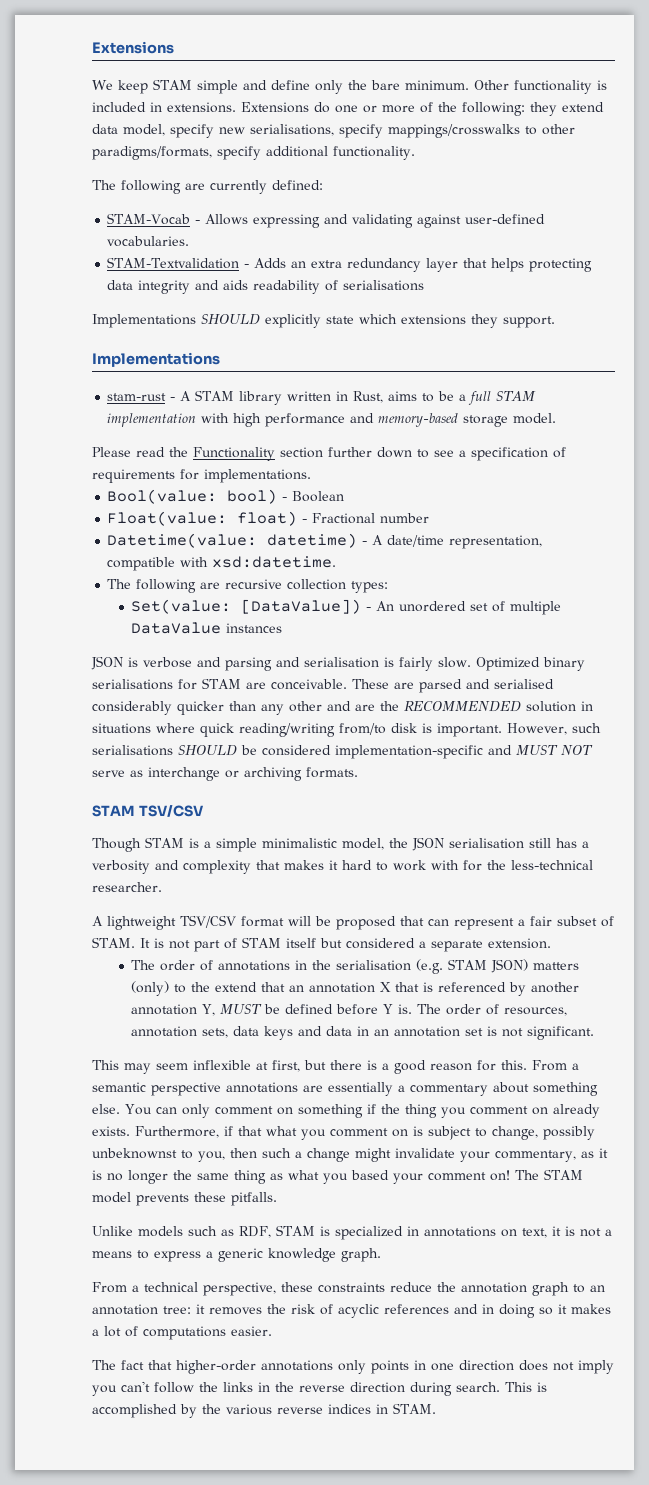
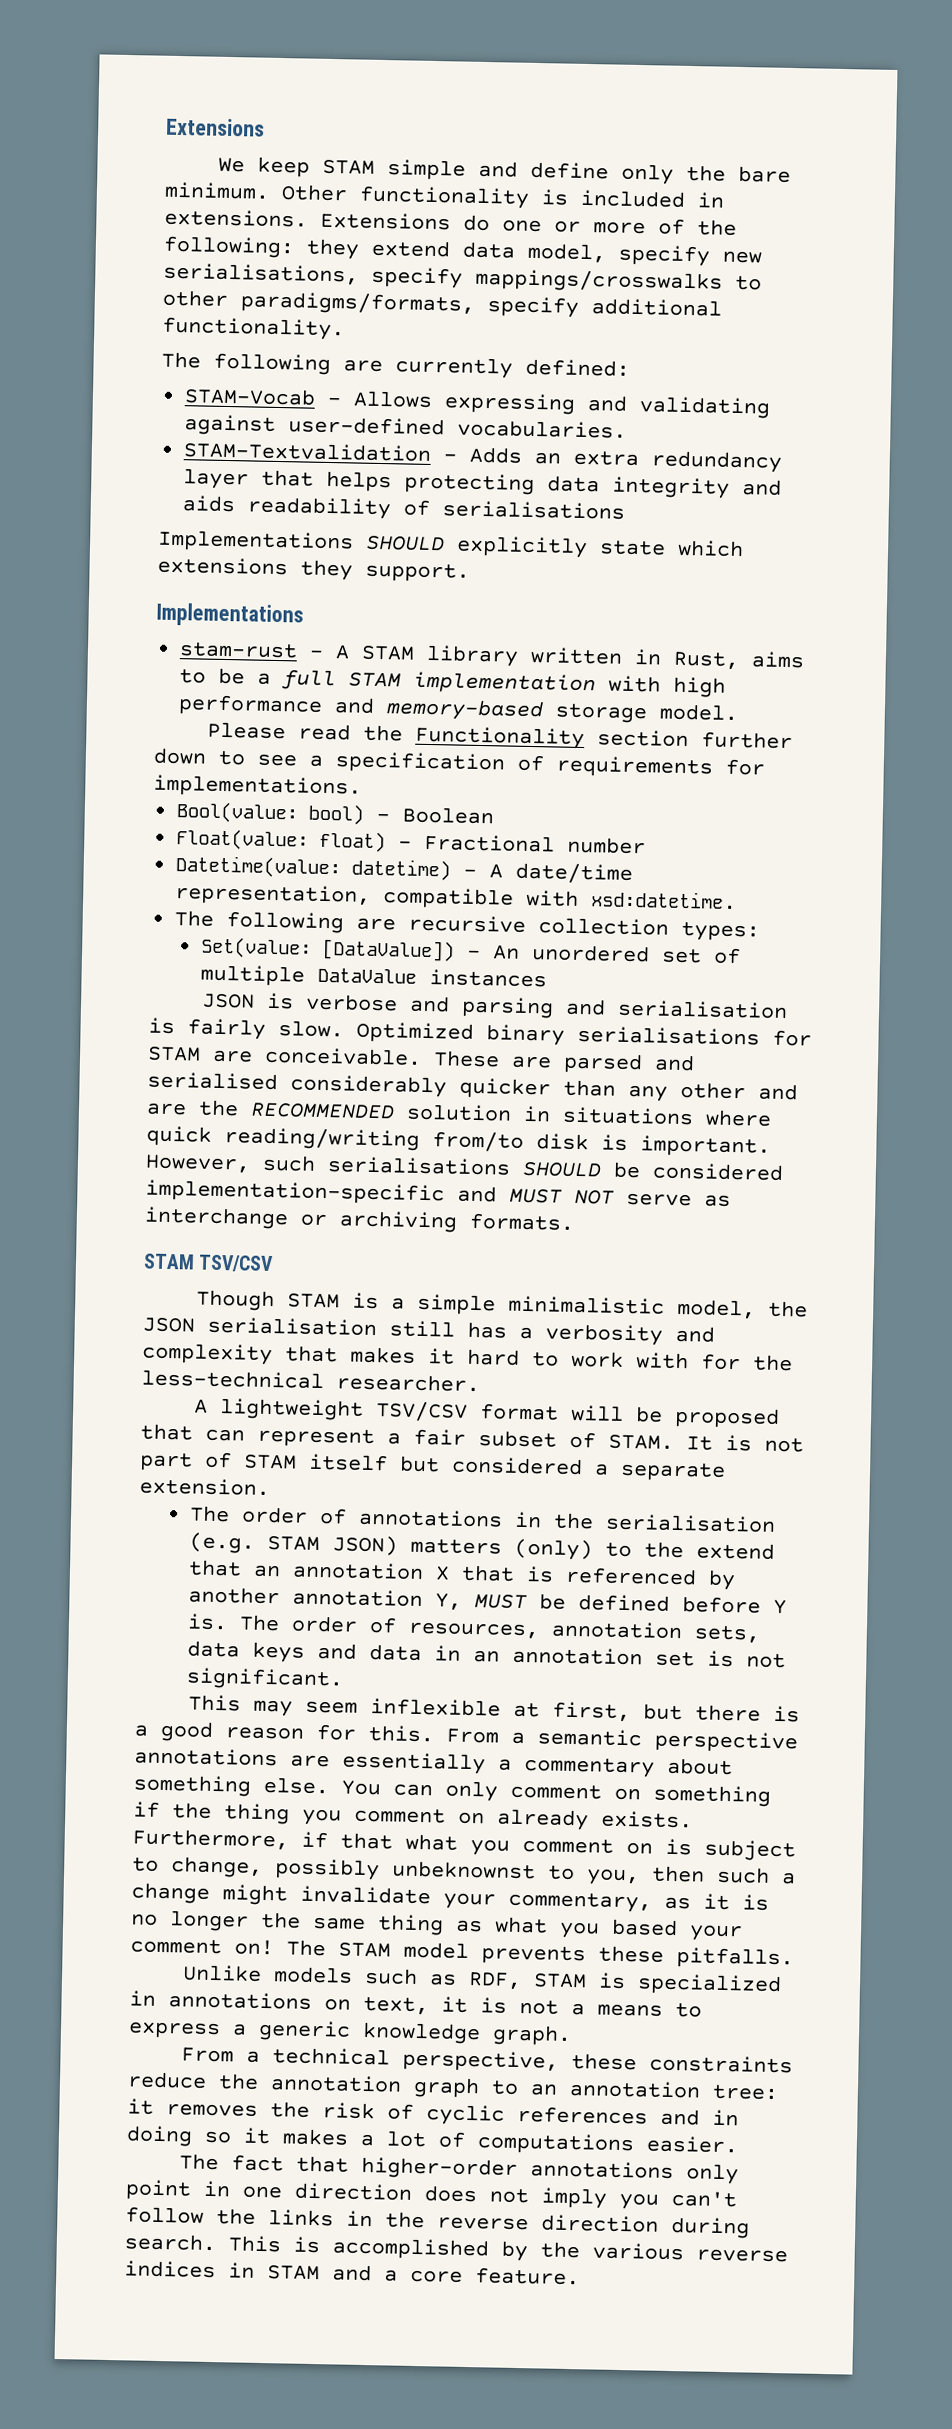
- From a technical perspective, these constraints reduce the annotation graph to an annotation tree: it removes the risk of acyclic references and in doing so it makes a lot of computations easier.
+ From a technical perspective, these constraints reduce the annotation graph to an annotation tree: it removes the risk of cyclic references and in doing so it makes a lot of computations easier.
- The fact that higher-order annotations only points in one direction does not imply you can't follow the links in the reverse direction during search.
+ The fact that higher-order annotations only point in one direction does not imply you can't follow the links in the reverse direction during search.
- This is accomplished by the various reverse indices in STAM.
+ This is accomplished by the various reverse indices in STAM and a core feature.

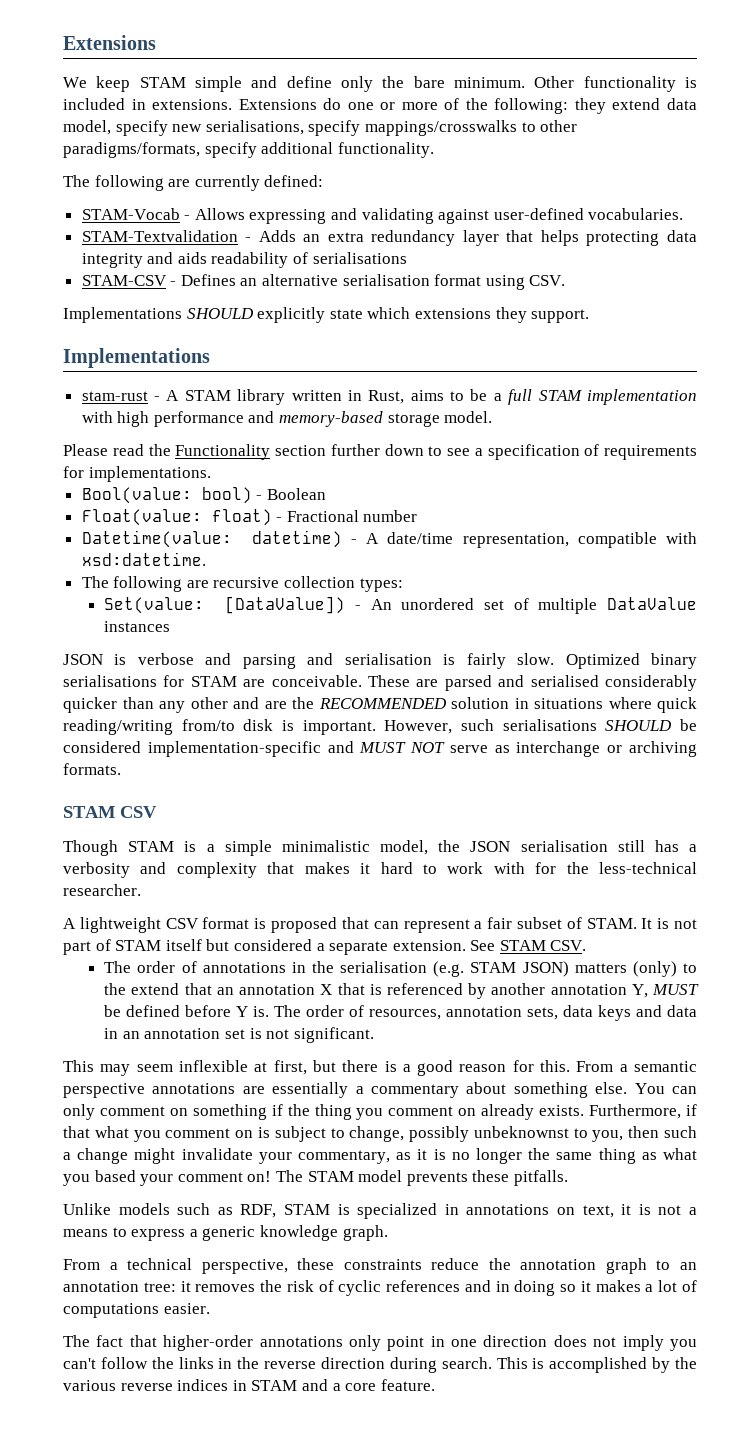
+ STAM-CSV - Defines an alternative serialisation format using CSV.
- STAM TSV/CSV
+ STAM CSV
- A lightweight TSV/CSV format will be proposed that can represent a fair subset of STAM.
+ A lightweight CSV format is proposed that can represent a fair subset of STAM.
+ See STAM CSV.

